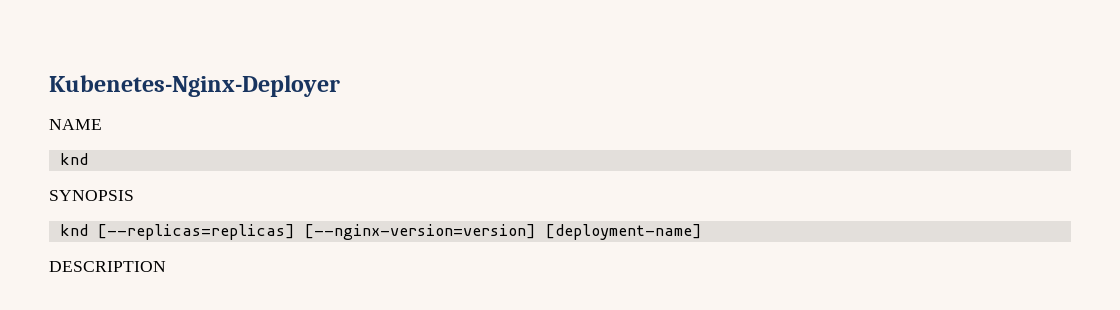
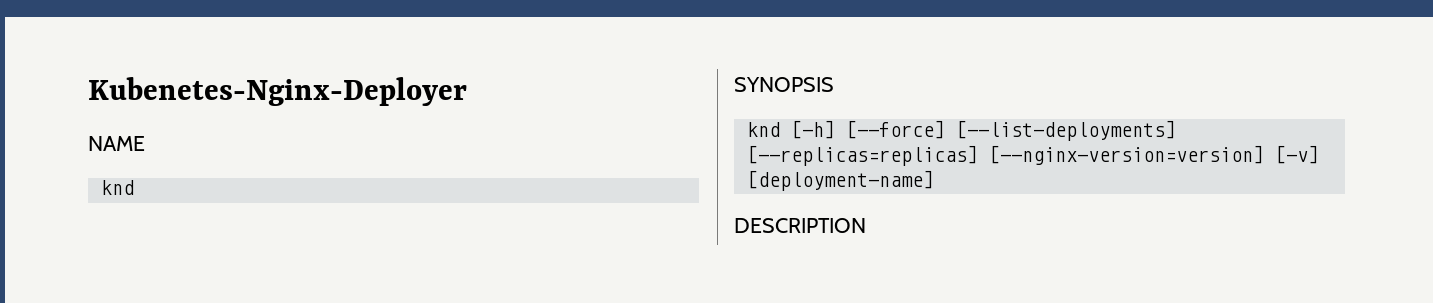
- knd [--replicas=replicas] [--nginx-version=version] [deployment-name]
+ knd [-h] [--force] [--list-deployments] [--replicas=replicas] [--nginx-version=version] [-v] [deployment-name]

